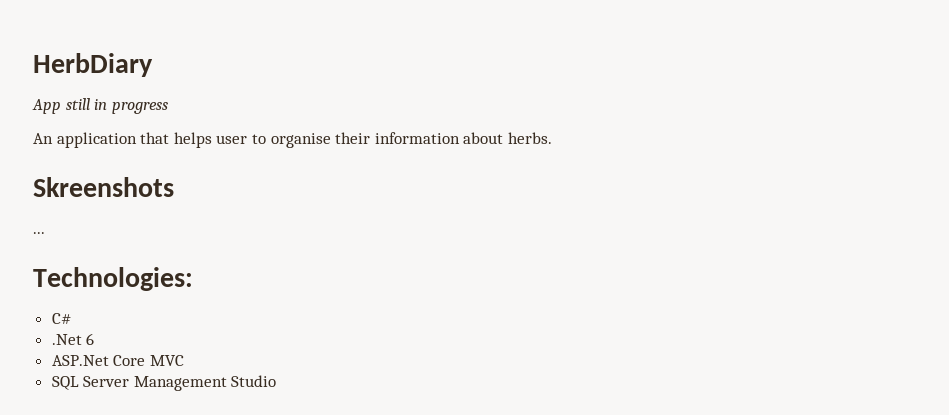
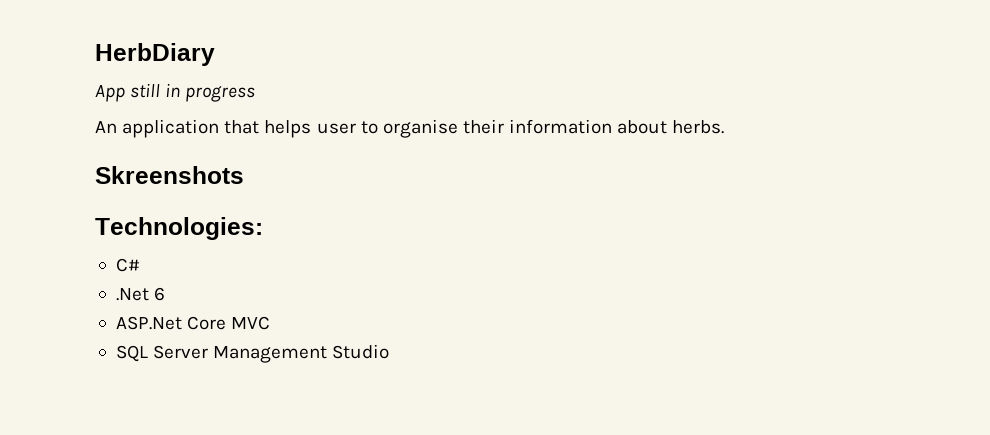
- ...

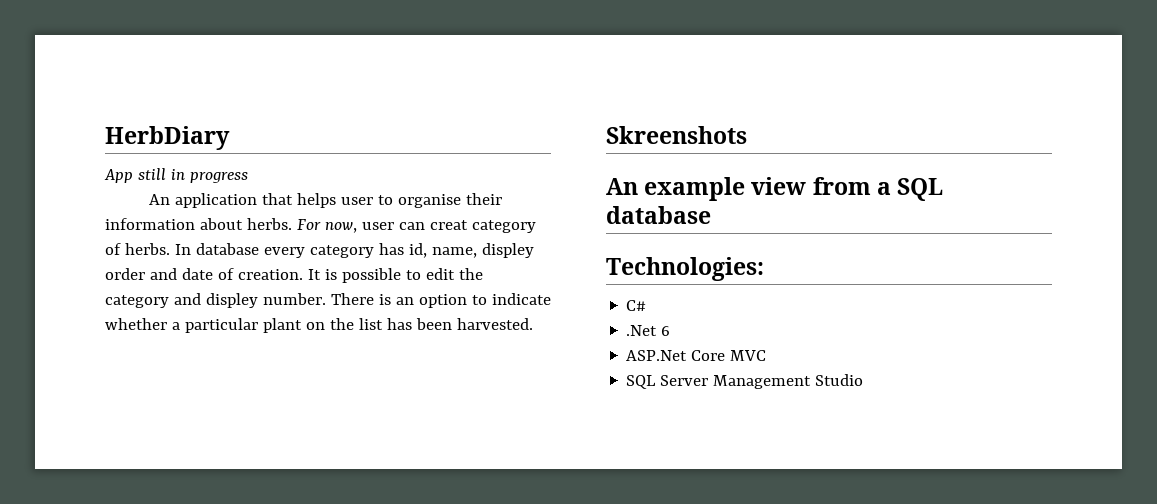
- An application that helps user to organise their information about herbs.
+ An application that helps user to organise their information about herbs. For now, user can creat category of herbs. In database every category has id, name, displey order and date of creation. It is possible to edit the category and displey number. There is an option to indicate whether a particular plant on the list has been harvested.
  Skreenshots
+ An example view from a SQL database

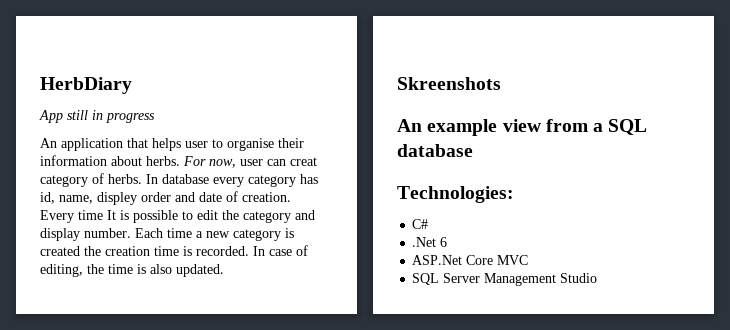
- It is possible to edit the category and displey number. There is an option to indicate whether a particular plant on the list has been harvested.
+ Every time It is possible to edit the category and display number. Each time a new category is created the creation time is recorded. In case of editing, the time is also updated.

